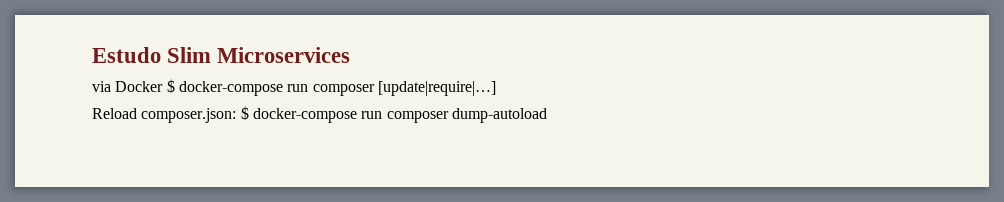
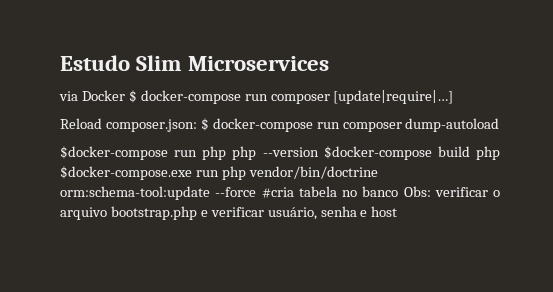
+ $docker-compose run php php --version $docker-compose build php $docker-compose.exe run php vendor/bin/doctrine orm:schema-tool:update --force #cria tabela no banco Obs: verificar o arquivo bootstrap.php e verificar usuário, senha e host

